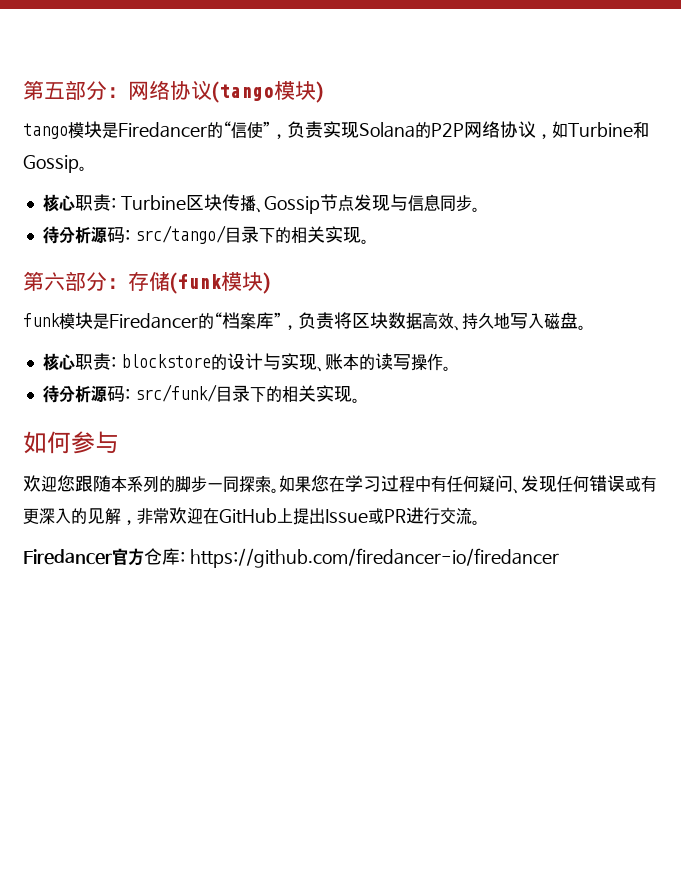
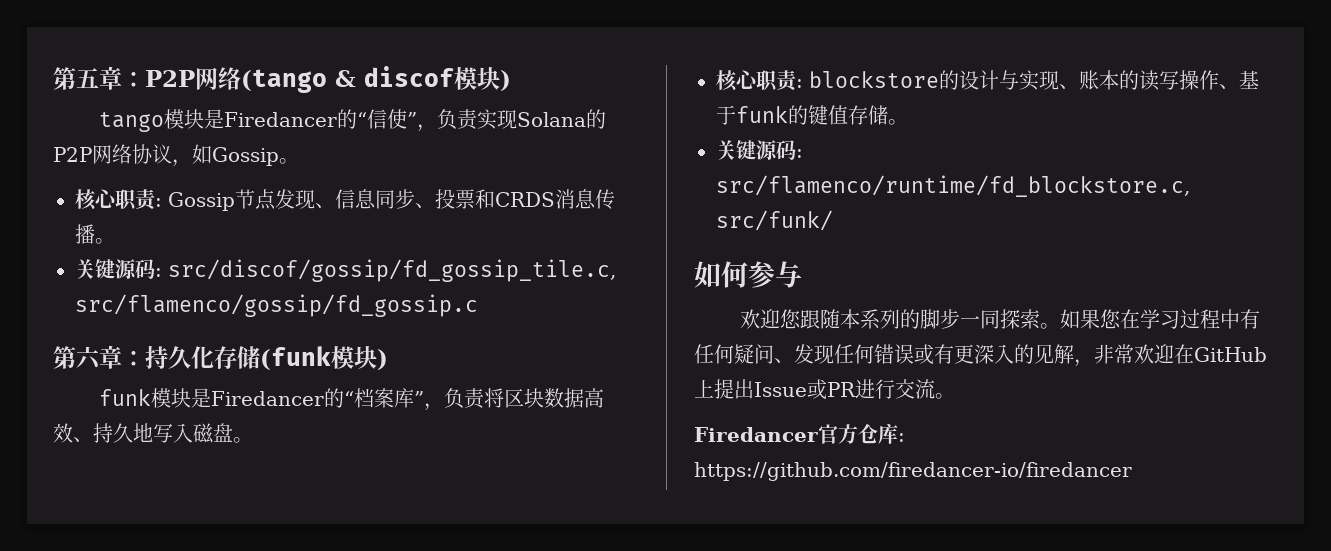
- 第五部分：网络协议(tango模块)
+ 第五章：P2P网络(tango & discof模块)
- tango模块是Firedancer的“信使”，负责实现Solana的P2P网络协议，如Turbine和Gossip。
+ tango模块是Firedancer的“信使”，负责实现Solana的P2P网络协议，如Gossip。
- 核心职责: Turbine区块传播、Gossip节点发现与信息同步。
- 待分析源码: src/tango/目录下的相关实现。
+ 核心职责: Gossip节点发现、信息同步、投票和CRDS消息传播。
+ 关键源码: src/discof/gossip/fd_gossip_tile.c, src/flamenco/gossip/fd_gossip.c
- 第六部分：存储(funk模块)
+ 第六章：持久化存储(funk模块)
- 核心职责: blockstore的设计与实现、账本的读写操作。
- 待分析源码: src/funk/目录下的相关实现。
+ 核心职责: blockstore的设计与实现、账本的读写操作、基于funk的键值存储。
+ 关键源码: src/flamenco/runtime/fd_blockstore.c, src/funk/

